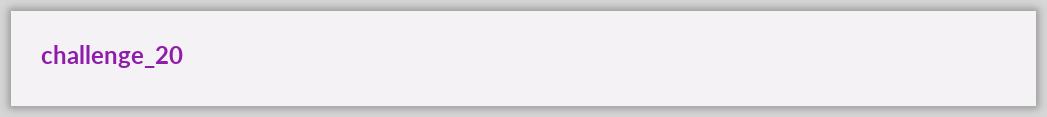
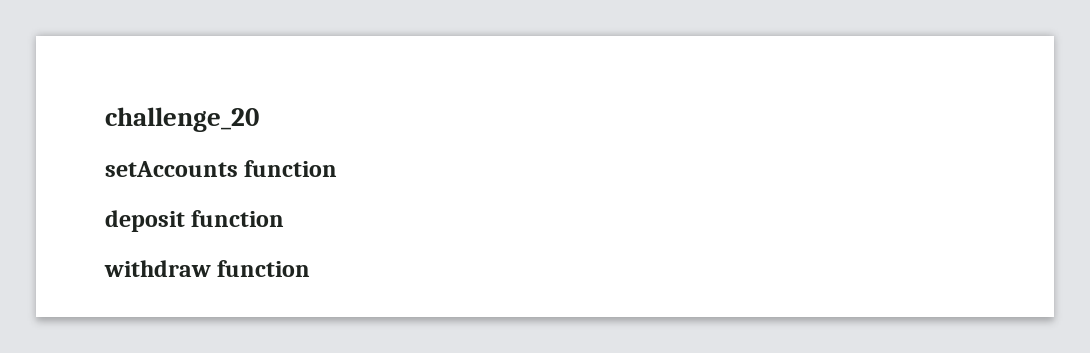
+ setAccounts function
+ deposit function
+ withdraw function

